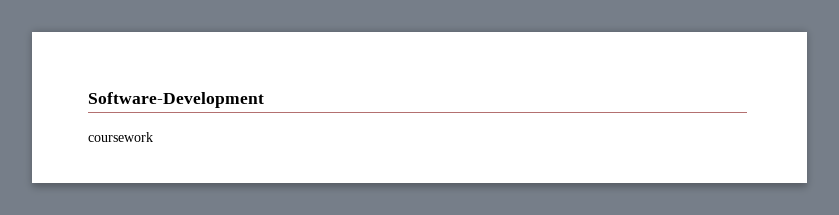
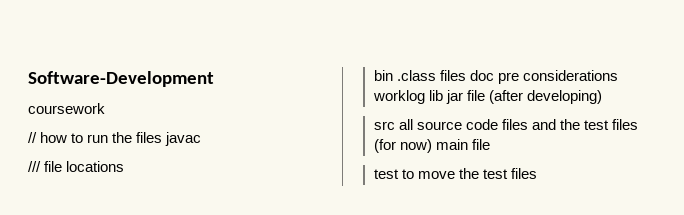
+ // how to run the files javac
+ /// file locations
+ bin .class files doc pre considerations worklog lib jar file (after developing)
+ src all source code files and the test files (for now) main file
+ test to move the test files

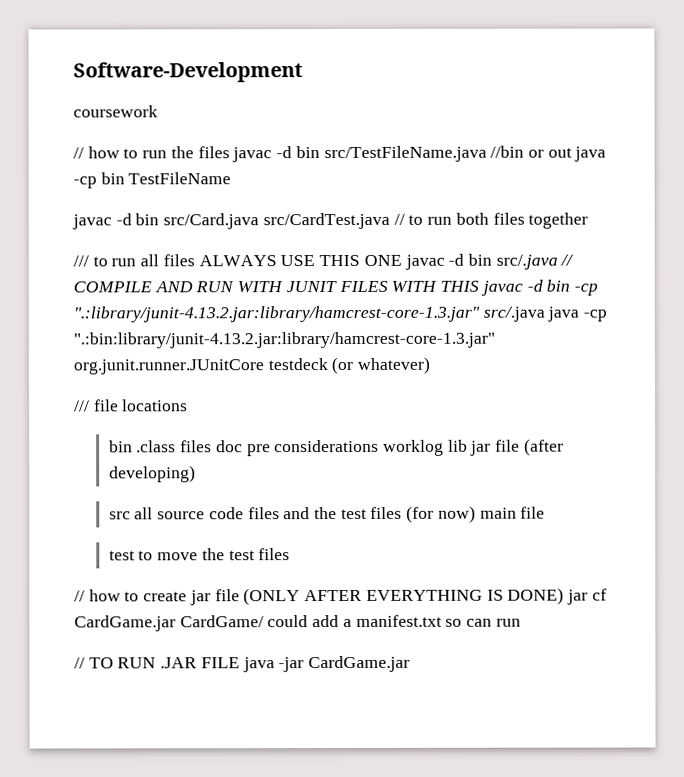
- // how to run the files javac
+ // how to run the files javac -d bin src/TestFileName.java //bin or out java -cp bin TestFileName
+ javac -d bin src/Card.java src/CardTest.java // to run both files together
+ /// to run all files ALWAYS USE THIS ONE javac -d bin src/.java // COMPILE AND RUN WITH JUNIT FILES WITH THIS javac -d bin -cp ".:library/junit-4.13.2.jar:library/hamcrest-core-1.3.jar" src/.java java -cp ".:bin:library/junit-4.13.2.jar:library/hamcrest-core-1.3.jar" org.junit.runner.JUnitCore testdeck (or whatever)
+ // how to create jar file (ONLY AFTER EVERYTHING IS DONE) jar cf CardGame.jar CardGame/ could add a manifest.txt so can run
+ // TO RUN .JAR FILE java -jar CardGame.jar

